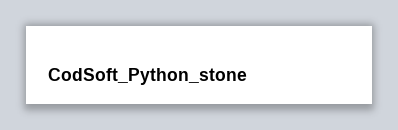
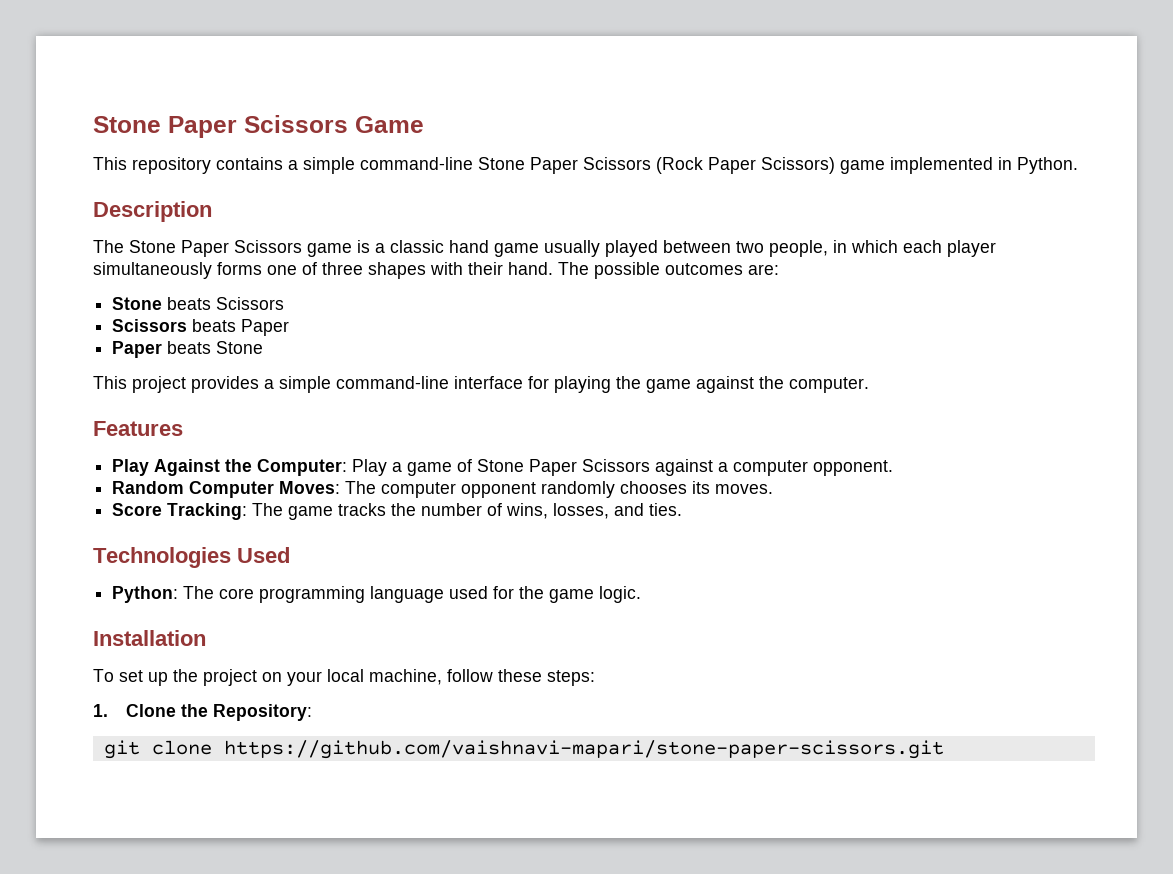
- CodSoft_Python_stone
+ Stone Paper Scissors Game
+ This repository contains a simple command-line Stone Paper Scissors (Rock Paper Scissors) game implemented in Python.
+ Description
+ The Stone Paper Scissors game is a classic hand game usually played between two people, in which each player simultaneously forms one of three shapes with their hand. The possible outcomes are:
+ Stone beats Scissors
+ Scissors beats Paper
+ Paper beats Stone
+ This project provides a simple command-line interface for playing the game against the computer.
+ Features
+ Play Against the Computer: Play a game of Stone Paper Scissors against a computer opponent.
+ Random Computer Moves: The computer opponent randomly chooses its moves.
+ Score Tracking: The game tracks the number of wins, losses, and ties.
+ Technologies Used
+ Python: The core programming language used for the game logic.
+ Installation
+ To set up the project on your local machine, follow these steps:
+ 1. Clone the Repository:
+ git clone https://github.com/vaishnavi-mapari/stone-paper-scissors.git

